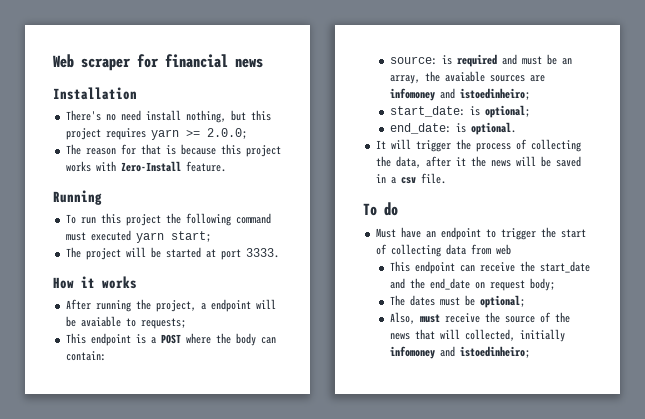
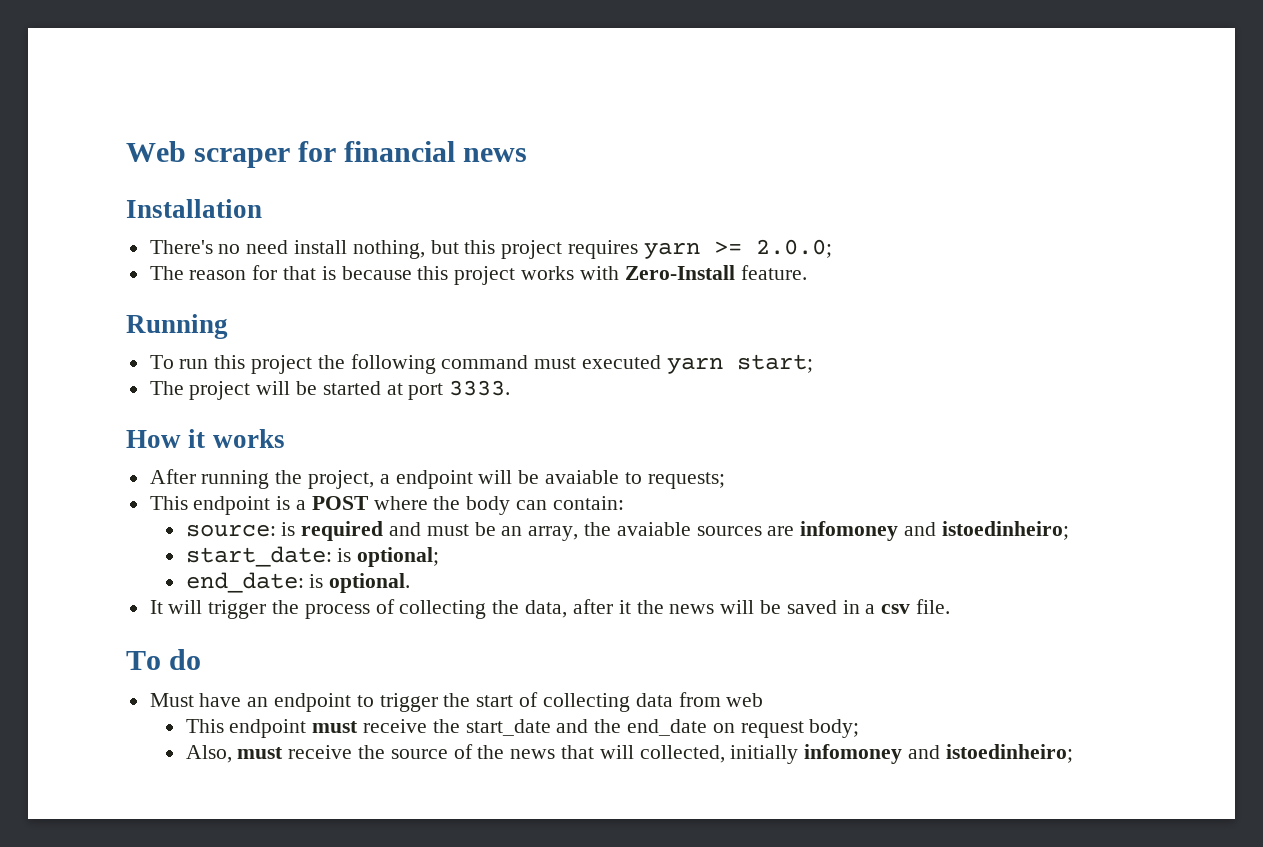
- This endpoint can receive the start_date and the end_date on request body;
+ This endpoint must receive the start_date and the end_date on request body;
- The dates must be optional;

